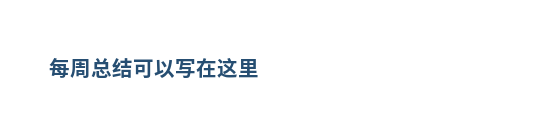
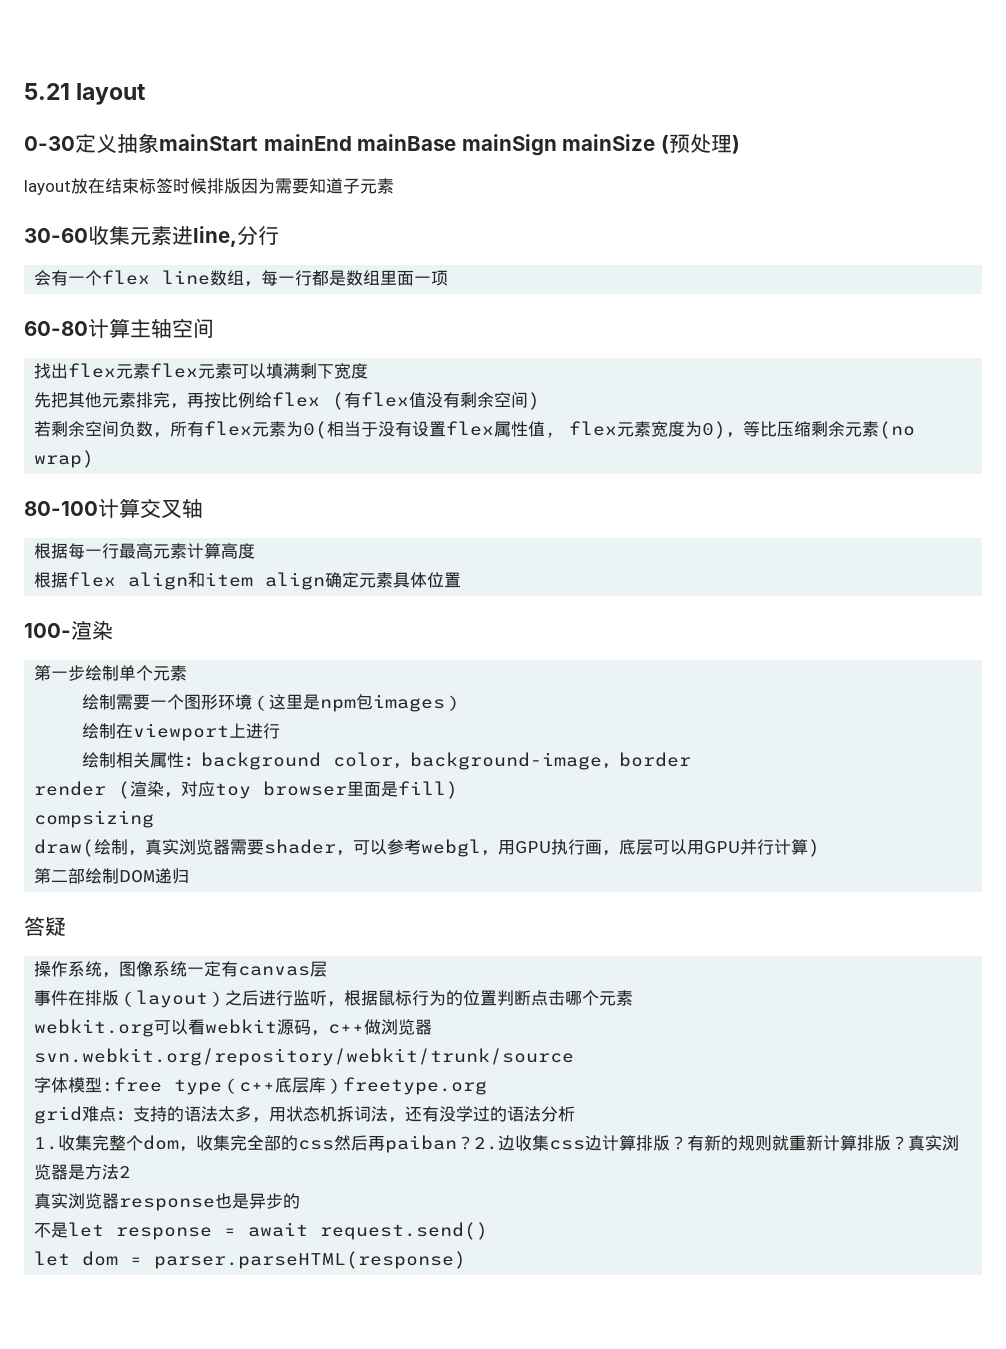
- 每周总结可以写在这里
+ 5.21 layout
+ 0-30定义抽象mainStart mainEnd mainBase mainSign mainSize (预处理)
+ layout放在结束标签时候排版因为需要知道子元素
+ 30-60收集元素进line,分行
+ 会有一个flex line数组，每一行都是数组里面一项
+ 60-80计算主轴空间
+ 找出flex元素flex元素可以填满剩下宽度
+ 先把其他元素排完，再按比例给flex (有flex值没有剩余空间)
+ 若剩余空间负数，所有flex元素为0(相当于没有设置flex属性值, flex元素宽度为0)，等比压缩剩余元素(no wrap)
+ 80-100计算交叉轴
+ 根据每一行最高元素计算高度
+ 根据flex align和item align确定元素具体位置
+ 100-渲染
+ 第一步绘制单个元素
+ 绘制需要一个图形环境（这里是npm包images）
+ 绘制在viewport上进行
+ 绘制相关属性：background color，background-image，border
+ render (渲染，对应toy browser里面是fill)
+ compsizing
+ draw(绘制，真实浏览器需要shader，可以参考webgl，用GPU执行画，底层可以用GPU并行计算)
+ 第二部绘制DOM递归
+ 答疑
+ 操作系统，图像系统一定有canvas层
+ 事件在排版（layout）之后进行监听，根据鼠标行为的位置判断点击哪个元素
+ webkit.org可以看webkit源码，c++做浏览器svn.webkit.org/repository/webkit/trunk/source
+ 字体模型:free type（c++底层库）freetype.org
+ grid难点：支持的语法太多，用状态机拆词法，还有没学过的语法分析
+ 1.收集完整个dom，收集完全部的css然后再paiban？2.边收集css边计算排版？有新的规则就重新计算排版？真实浏览器是方法2
+ 真实浏览器response也是异步的
+ 不是let response = await request.send()
+ let dom = parser.parseHTML(response)

